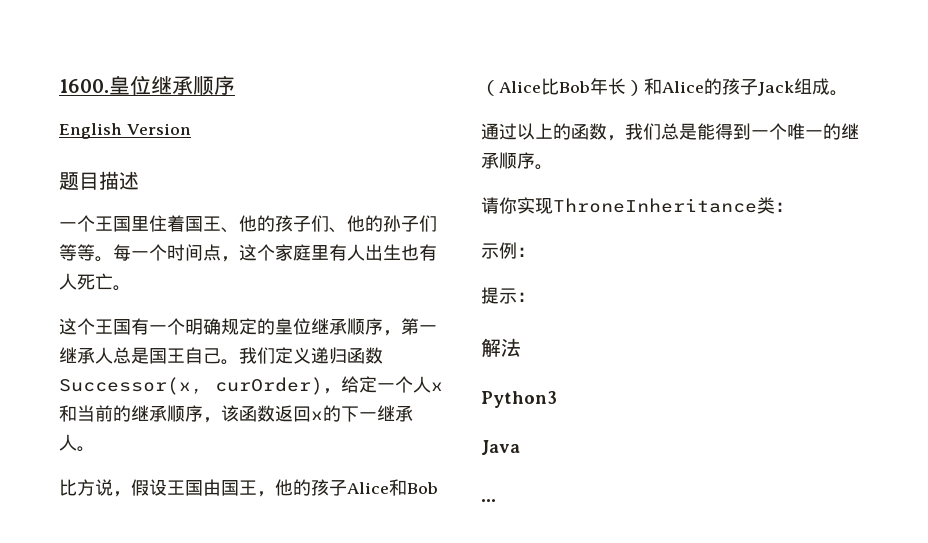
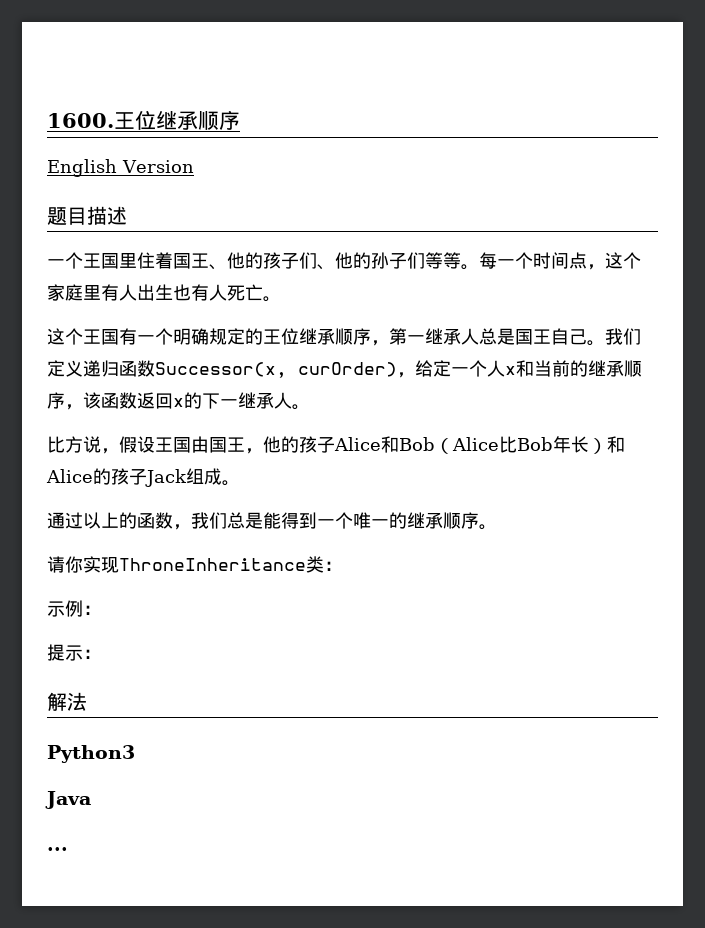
- 1600.皇位继承顺序
+ 1600.王位继承顺序
- 这个王国有一个明确规定的皇位继承顺序，第一继承人总是国王自己。
+ 这个王国有一个明确规定的王位继承顺序，第一继承人总是国王自己。

